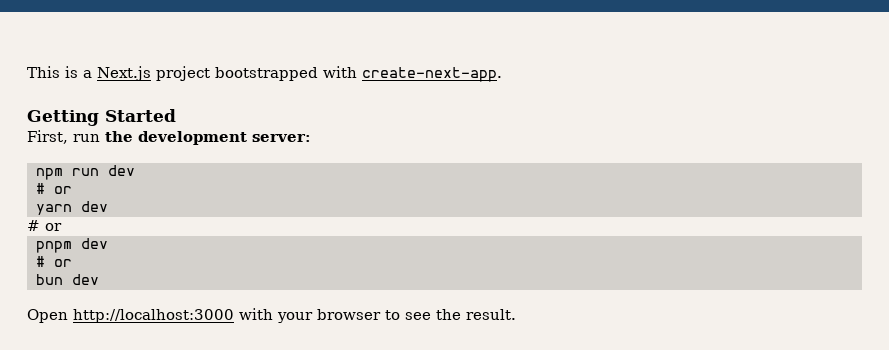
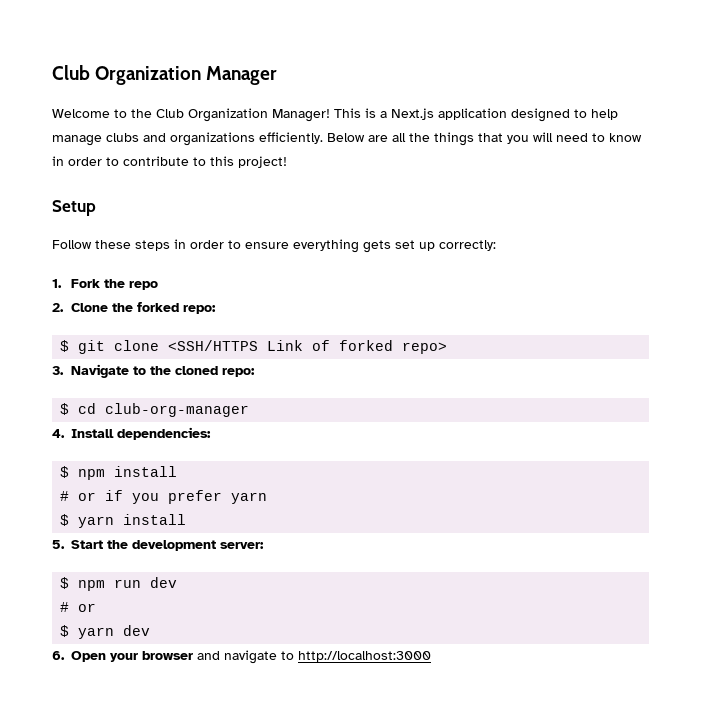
- This is a Next.js project bootstrapped with create-next-app.
- Getting Started
- First, run the development server:
+ Club Organization Manager
+ Welcome to the Club Organization Manager! This is a Next.js application designed to help manage clubs and organizations efficiently. Below are all the things that you will need to know in order to contribute to this project!
+ Setup
+ Follow these steps in order to ensure everything gets set up correctly:
+ 1. Fork the repo
+ 2. Clone the forked repo:
+ $ git clone <SSH/HTTPS Link of forked repo>
+ 3. Navigate to the cloned repo:
+ $ cd club-org-manager
+ 4. Install dependencies:
+ $ npm install
+ # or if you prefer yarn
+ $ yarn install
+ 5. Start the development server:
- npm run dev
+ $ npm run dev
- yarn dev
- # or
- pnpm dev
- # or
- bun dev
- Open http://localhost:3000 with your browser to see the result.
+ $ yarn dev
+ 6. Open your browser and navigate to http://localhost:3000

